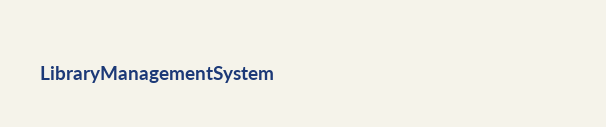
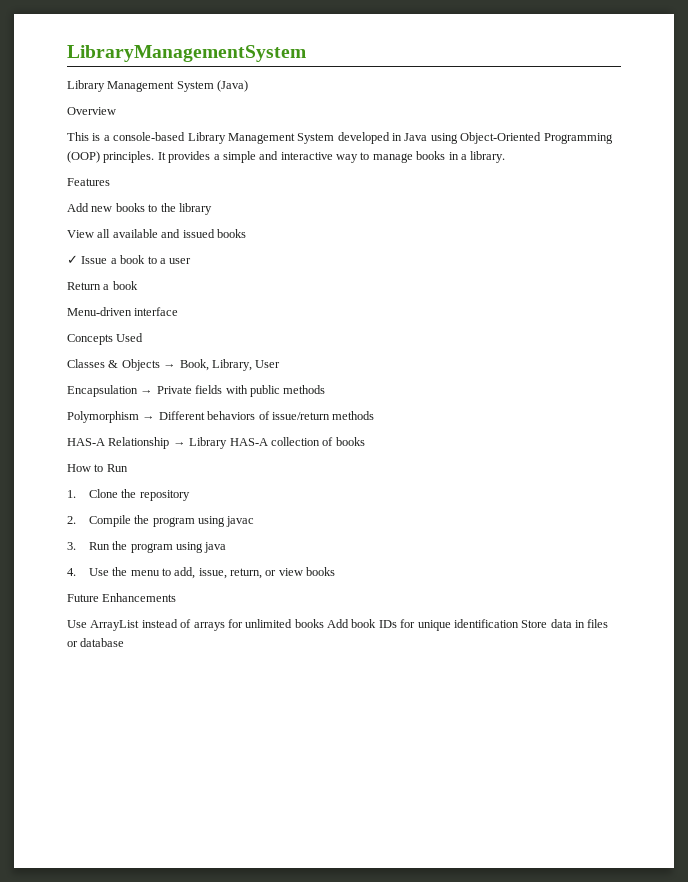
+ Library Management System (Java)
+ Overview
+ This is a console-based Library Management System developed in Java using Object-Oriented Programming (OOP) principles. It provides a simple and interactive way to manage books in a library.
+ Features
+ Add new books to the library
+ View all available and issued books
+ ✓ Issue a book to a user
+ Return a book
+ Menu-driven interface
+ Concepts Used
+ Classes & Objects → Book, Library, User
+ Encapsulation → Private fields with public methods
+ Polymorphism → Different behaviors of issue/return methods
+ HAS-A Relationship → Library HAS-A collection of books
+ How to Run
+ 1. Clone the repository
+ 2. Compile the program using javac
+ 3. Run the program using java
+ 4. Use the menu to add, issue, return, or view books
+ Future Enhancements
+ Use ArrayList instead of arrays for unlimited books Add book IDs for unique identification Store data in files or database

